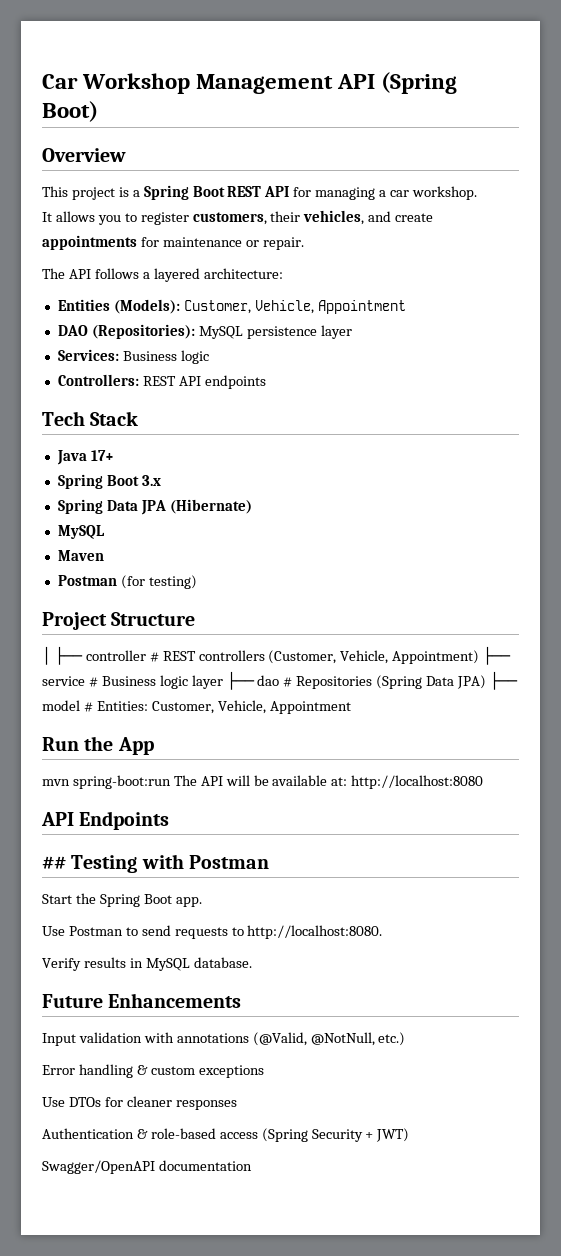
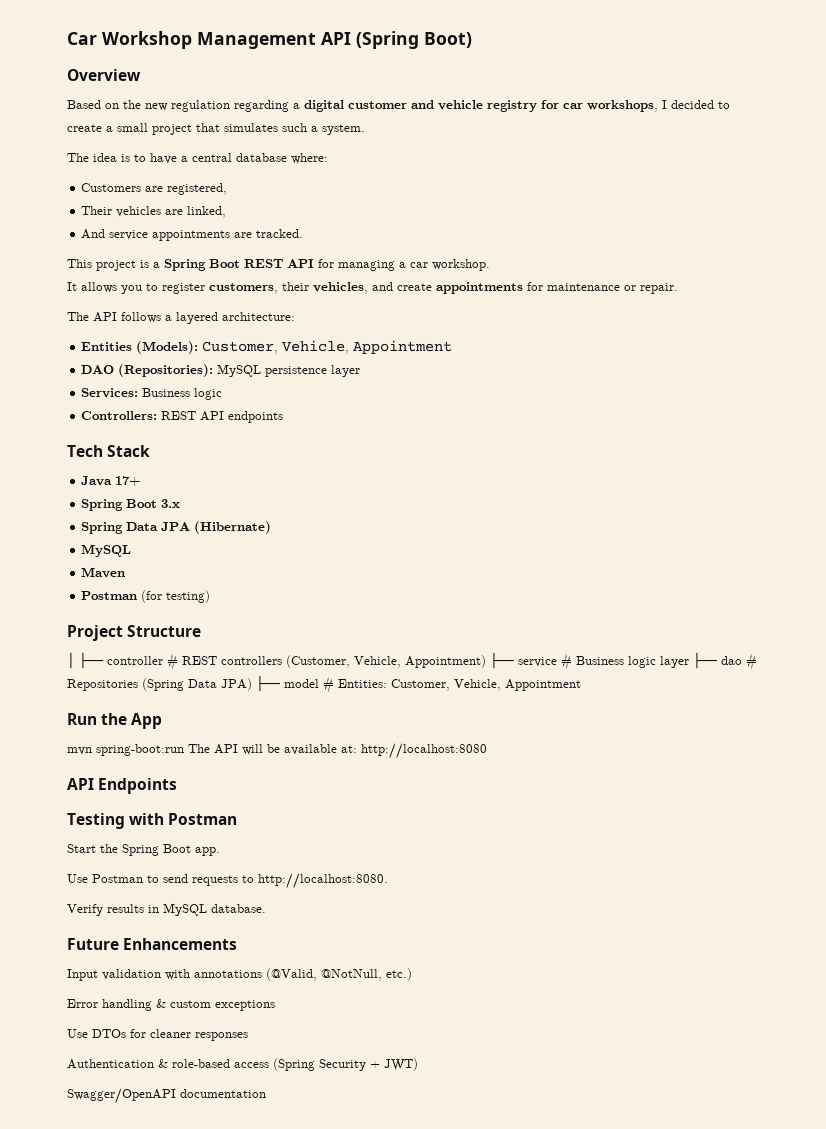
+ Based on the new regulation regarding a digital customer and vehicle registry for car workshops, I decided to create a small project that simulates such a system.
+ The idea is to have a central database where:
+ Customers are registered,
+ Their vehicles are linked,
+ And service appointments are tracked.
- ## Testing with Postman
+ Testing with Postman

